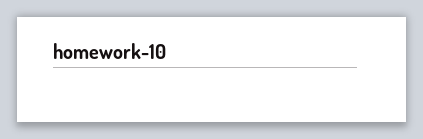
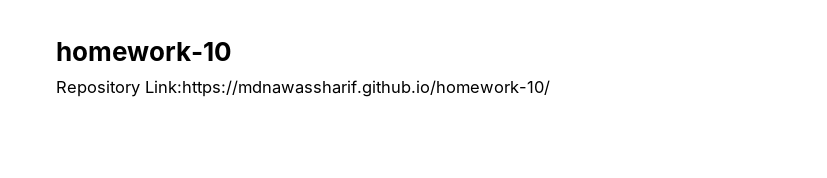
+ Repository Link:https://mdnawassharif.github.io/homework-10/

